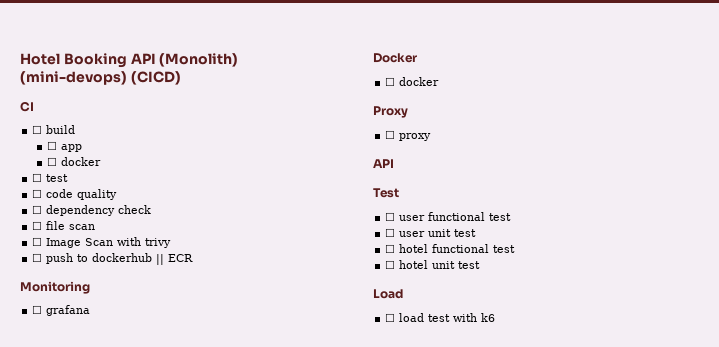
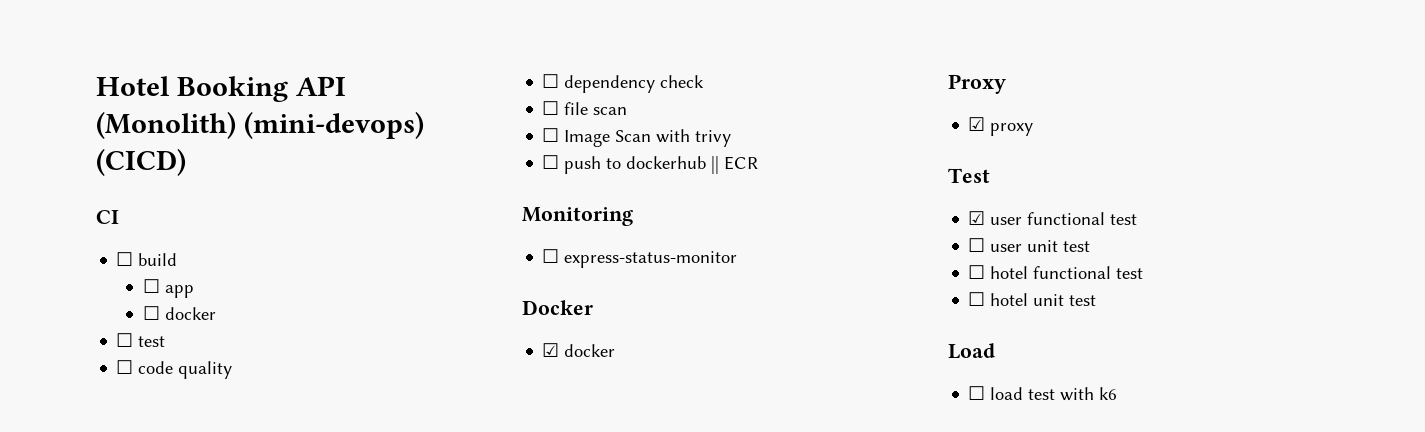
- ☐ grafana
+ ☐ express-status-monitor
  Docker
- ☐ docker
+ ☑ docker
- ☐ proxy
- API
+ ☑ proxy
- ☐ user functional test
+ ☑ user functional test

